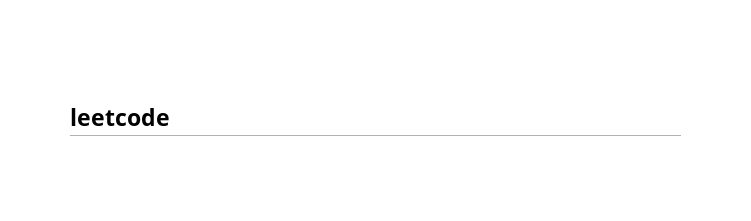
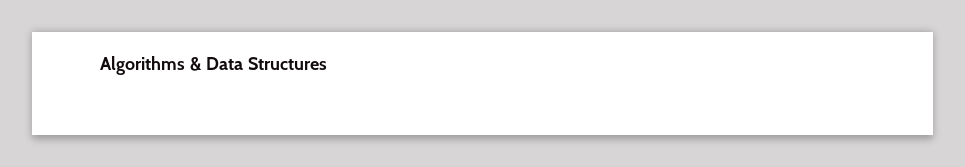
- leetcode
+ Algorithms & Data Structures

